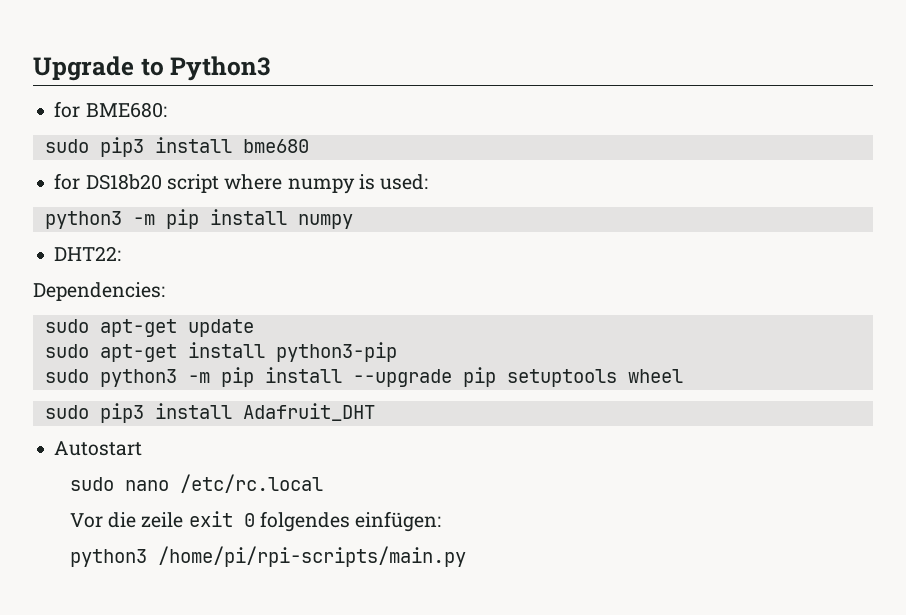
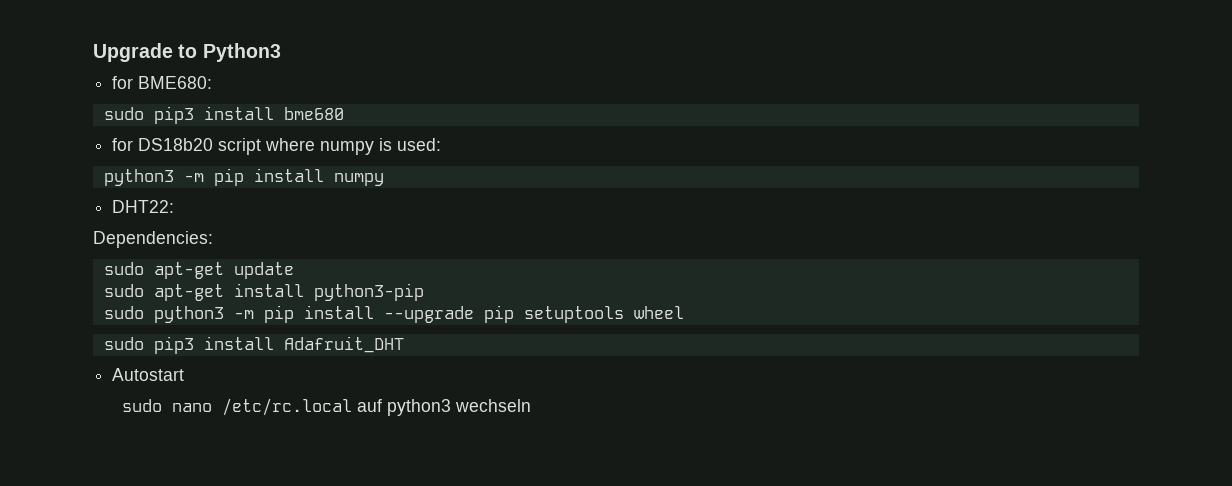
- sudo nano /etc/rc.local
- Vor die zeile exit 0 folgendes einfügen:
- python3 /home/pi/rpi-scripts/main.py
+ sudo nano /etc/rc.local auf python3 wechseln

